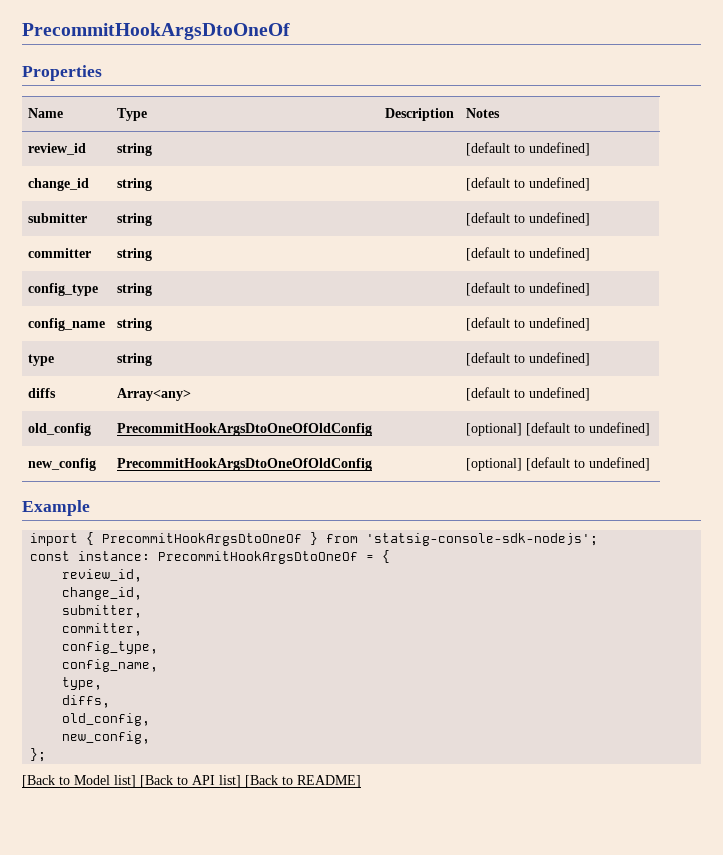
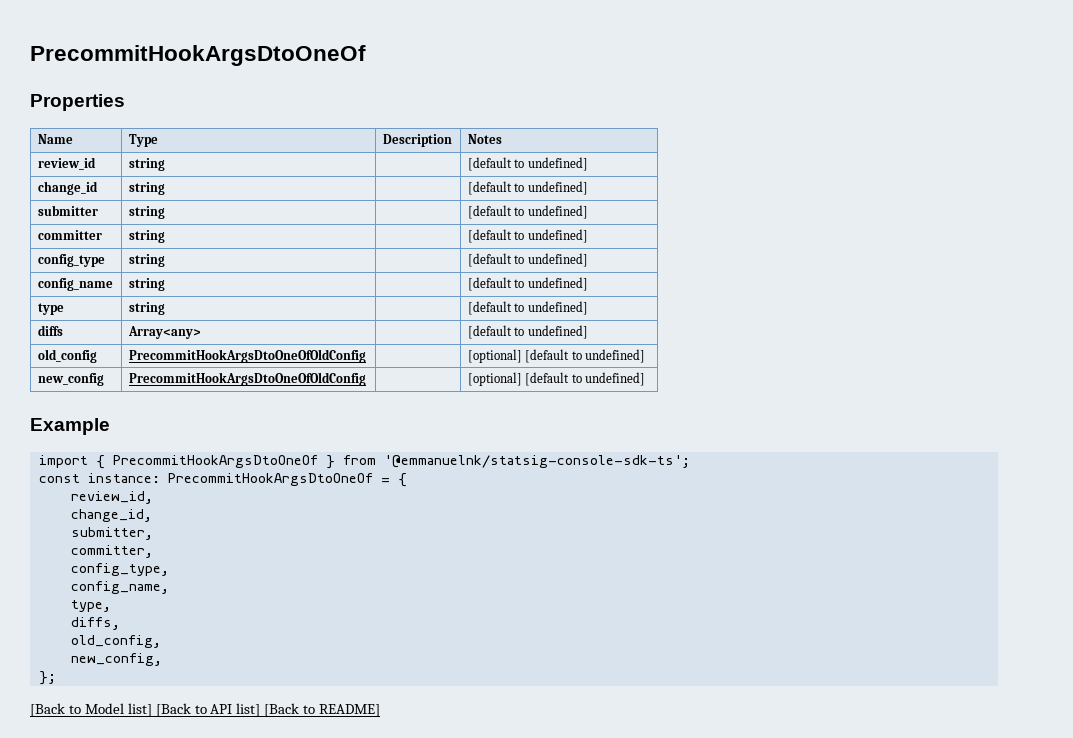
- import { PrecommitHookArgsDtoOneOf } from 'statsig-console-sdk-nodejs';
+ import { PrecommitHookArgsDtoOneOf } from '@emmanuelnk/statsig-console-sdk-ts';

